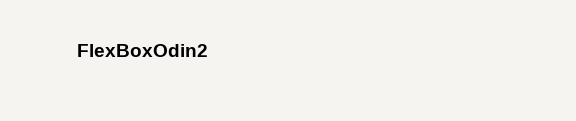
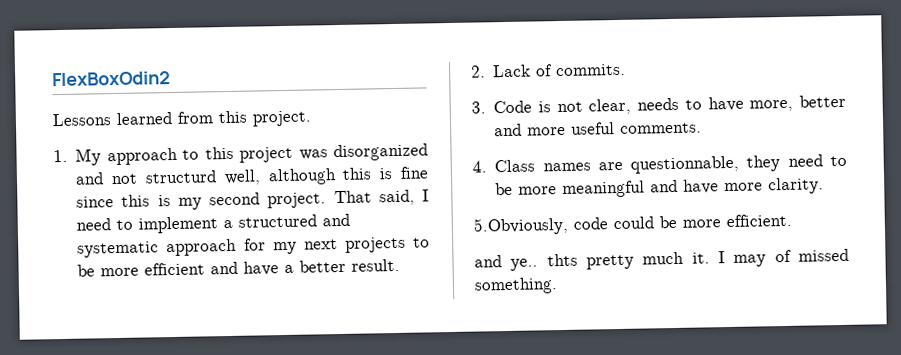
+ Lessons learned from this project.
+ 1. My approach to this project was disorganized and not structurd well, although this is fine since this is my second project. That said, I need to implement a structured and systematic approach for my next projects to be more efficient and have a better result.
+ 2. Lack of commits.
+ 3. Code is not clear, needs to have more, better and more useful comments.
+ 4. Class names are questionnable, they need to be more meaningful and have more clarity.
+ 5.Obviously, code could be more efficient.
+ and ye.. thts pretty much it. I may of missed something.

